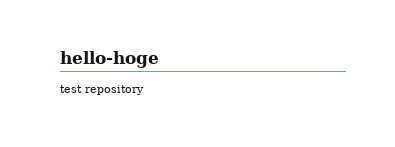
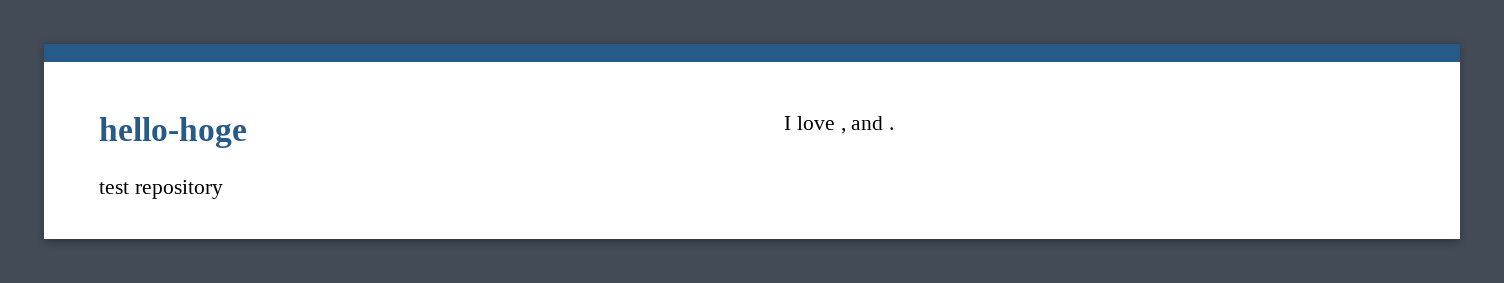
+ I love , and .

